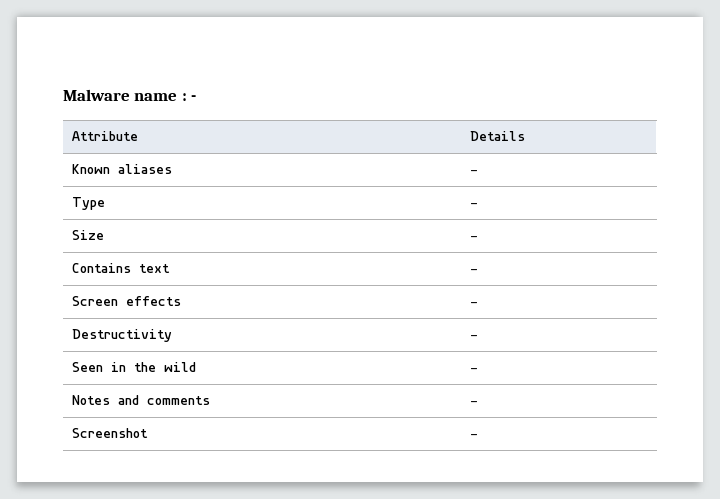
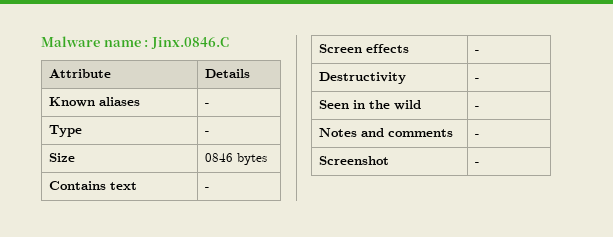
- Malware name : -
+ Malware name : Jinx.0846.C
- Size | -
+ Size | 0846 bytes

